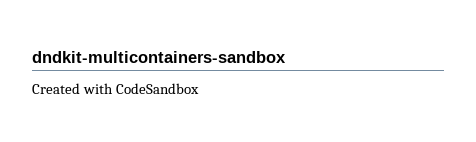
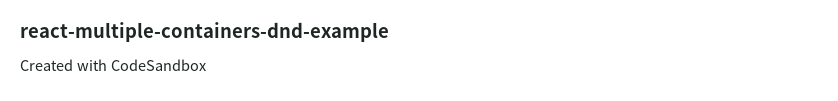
- dndkit-multicontainers-sandbox
+ react-multiple-containers-dnd-example

